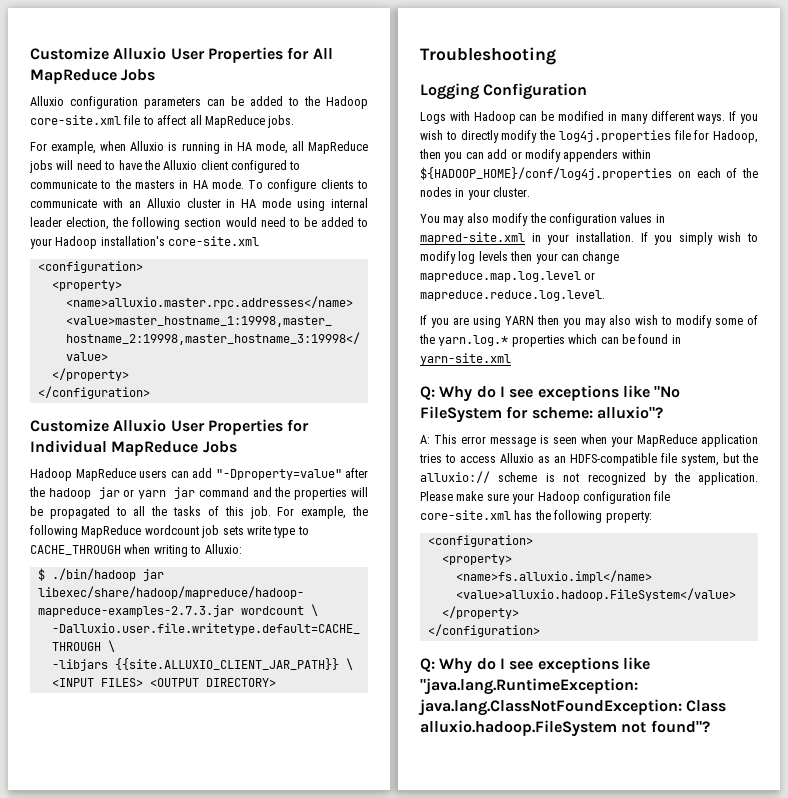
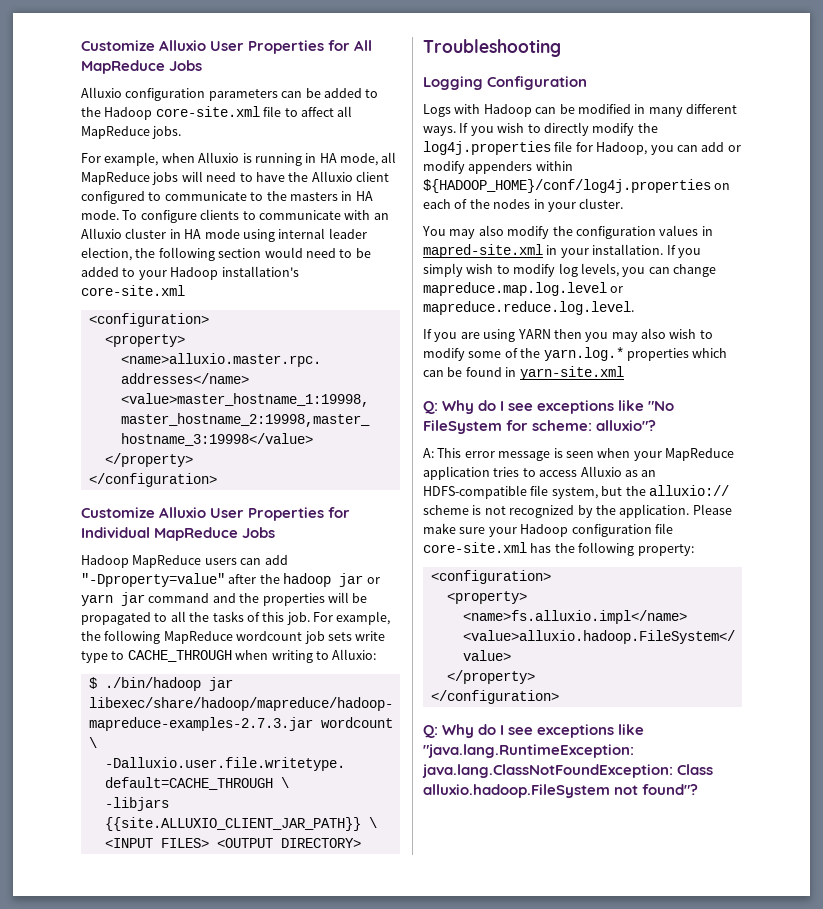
- If you wish to directly modify the log4j.properties file for Hadoop, then you can add or modify appenders within ${HADOOP_HOME}/conf/log4j.properties on each of the nodes in your cluster.
+ If you wish to directly modify the log4j.properties file for Hadoop, you can add or modify appenders within ${HADOOP_HOME}/conf/log4j.properties on each of the nodes in your cluster.
- If you simply wish to modify log levels then your can change mapreduce.map.log.level or mapreduce.reduce.log.level.
+ If you simply wish to modify log levels, you can change mapreduce.map.log.level or mapreduce.reduce.log.level.

